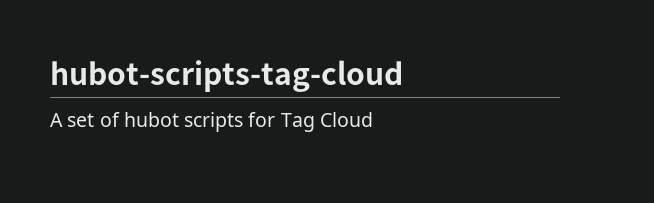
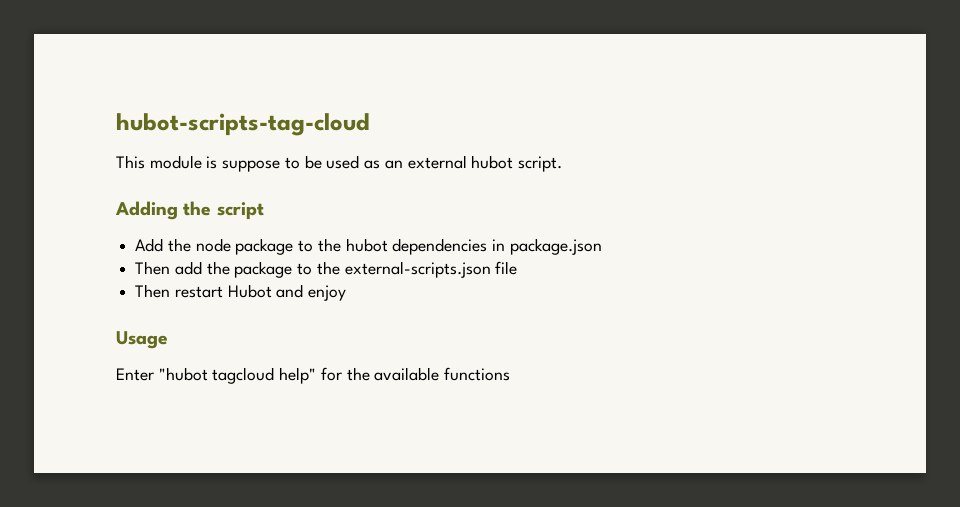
- A set of hubot scripts for Tag Cloud
+ This module is suppose to be used as an external hubot script.
+ Adding the script
+ Add the node package to the hubot dependencies in package.json
+ Then add the package to the external-scripts.json file
+ Then restart Hubot and enjoy
+ Usage
+ Enter "hubot tagcloud help" for the available functions

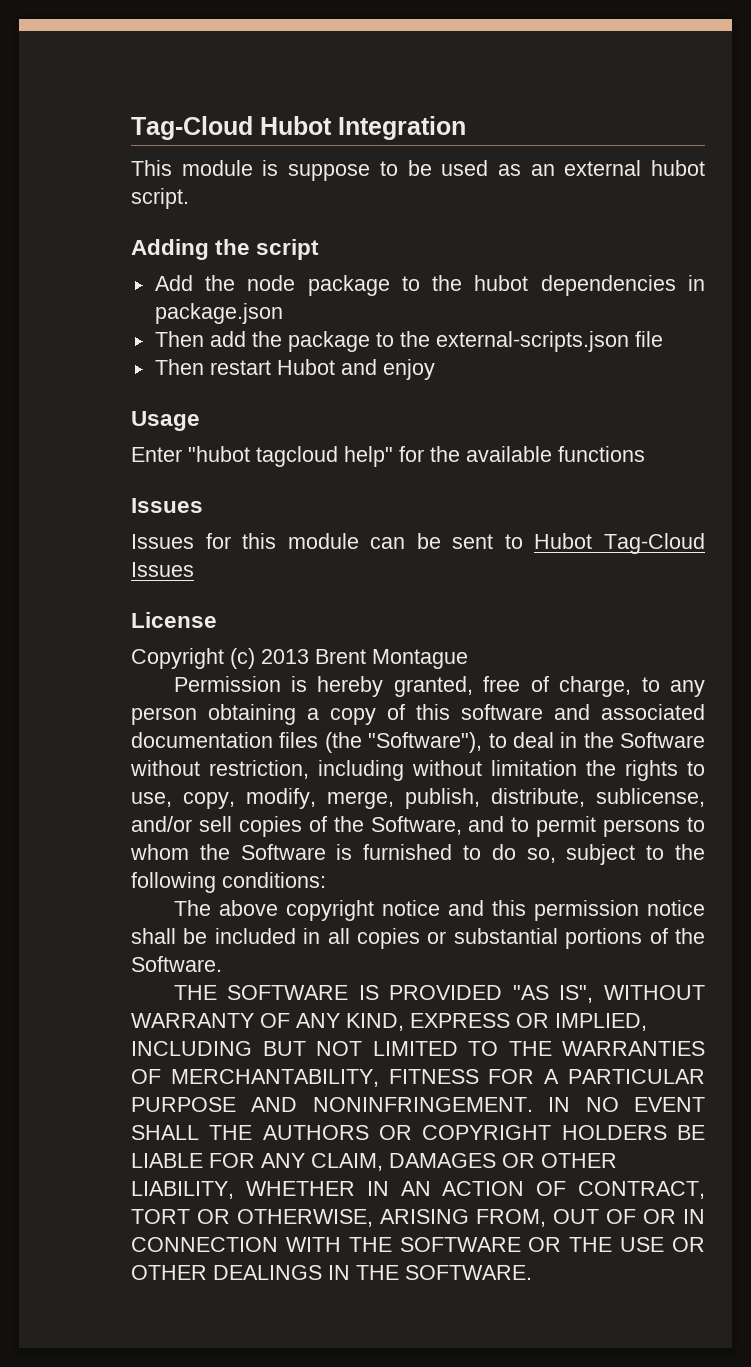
- hubot-scripts-tag-cloud
+ Tag-Cloud Hubot Integration
  Enter "hubot tagcloud help" for the available functions
+ Issues
+ Issues for this module can be sent to Hubot Tag-Cloud Issues
+ License
+ Copyright (c) 2013 Brent Montague
+ Permission is hereby granted, free of charge, to any person obtaining a copy of this software and associated documentation files (the "Software"), to deal in the Software without restriction, including without limitation the rights to use, copy, modify, merge, publish, distribute, sublicense, and/or sell copies of the Software, and to permit persons to whom the Software is furnished to do so, subject to the following conditions:
+ The above copyright notice and this permission notice shall be included in all copies or substantial portions of the Software.
+ THE SOFTWARE IS PROVIDED "AS IS", WITHOUT WARRANTY OF ANY KIND, EXPRESS OR IMPLIED, INCLUDING BUT NOT LIMITED TO THE WARRANTIES OF MERCHANTABILITY, FITNESS FOR A PARTICULAR PURPOSE AND NONINFRINGEMENT. IN NO EVENT SHALL THE AUTHORS OR COPYRIGHT HOLDERS BE LIABLE FOR ANY CLAIM, DAMAGES OR OTHER LIABILITY, WHETHER IN AN ACTION OF CONTRACT, TORT OR OTHERWISE, ARISING FROM, OUT OF OR IN CONNECTION WITH THE SOFTWARE OR THE USE OR OTHER DEALINGS IN THE SOFTWARE.

